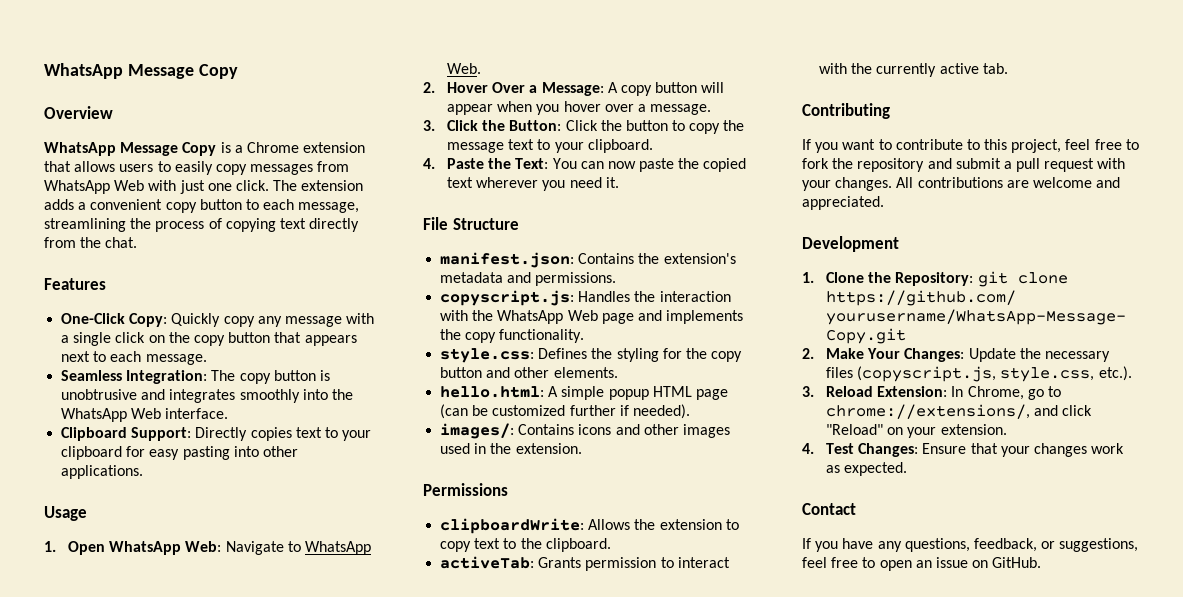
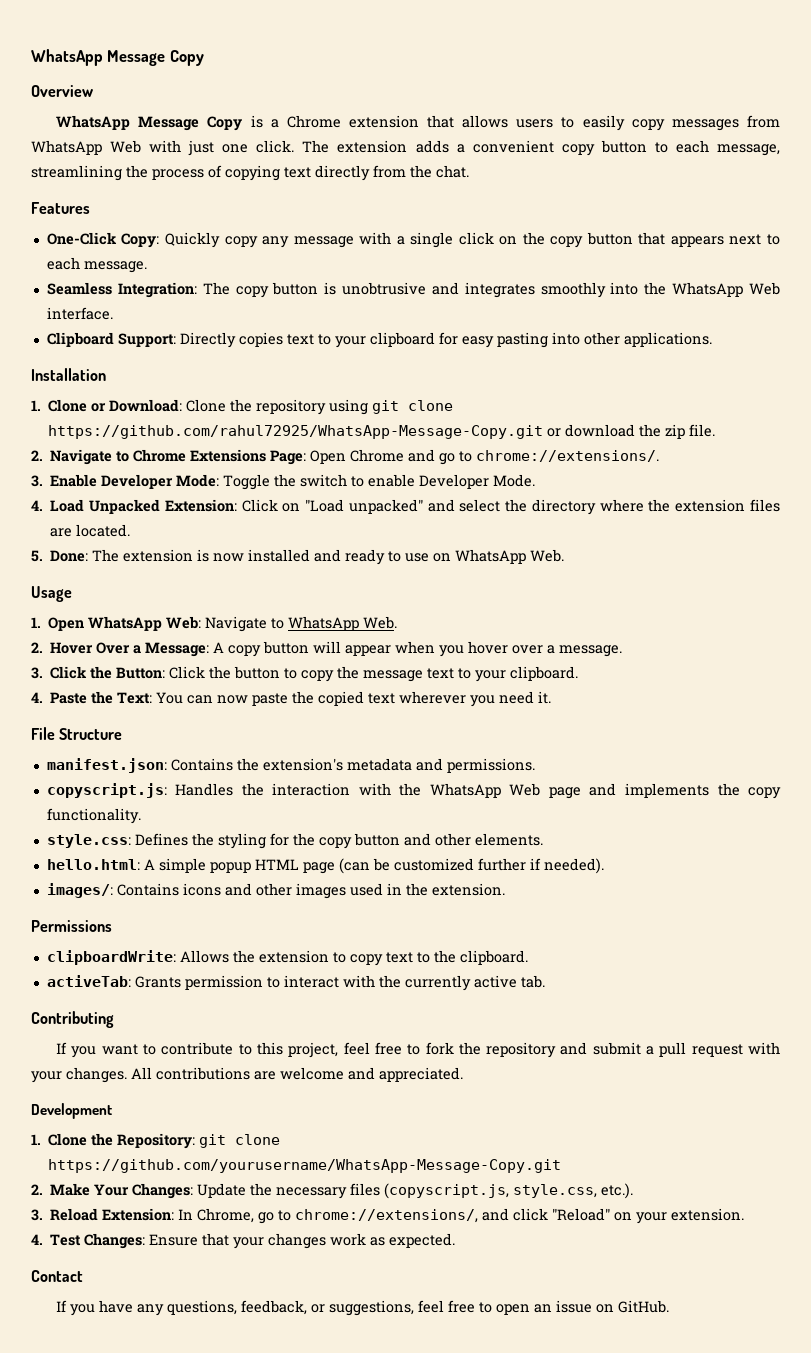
+ Installation
+ 1. Clone or Download: Clone the repository using git clone https://github.com/rahul72925/WhatsApp-Message-Copy.git or download the zip file.
+ 2. Navigate to Chrome Extensions Page: Open Chrome and go to chrome://extensions/.
+ 3. Enable Developer Mode: Toggle the switch to enable Developer Mode.
+ 4. Load Unpacked Extension: Click on "Load unpacked" and select the directory where the extension files are located.
+ 5. Done: The extension is now installed and ready to use on WhatsApp Web.

